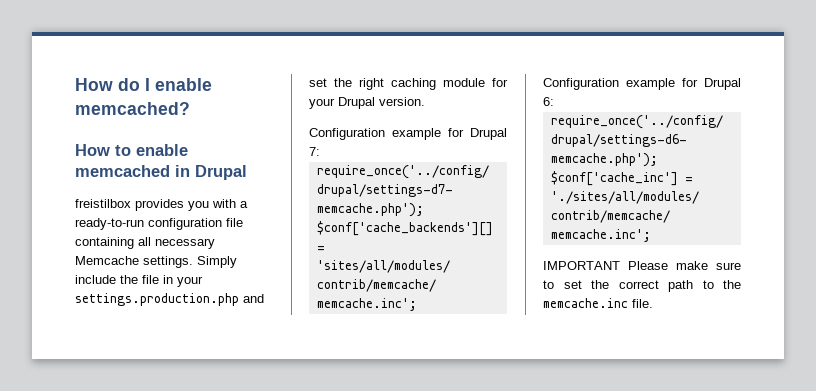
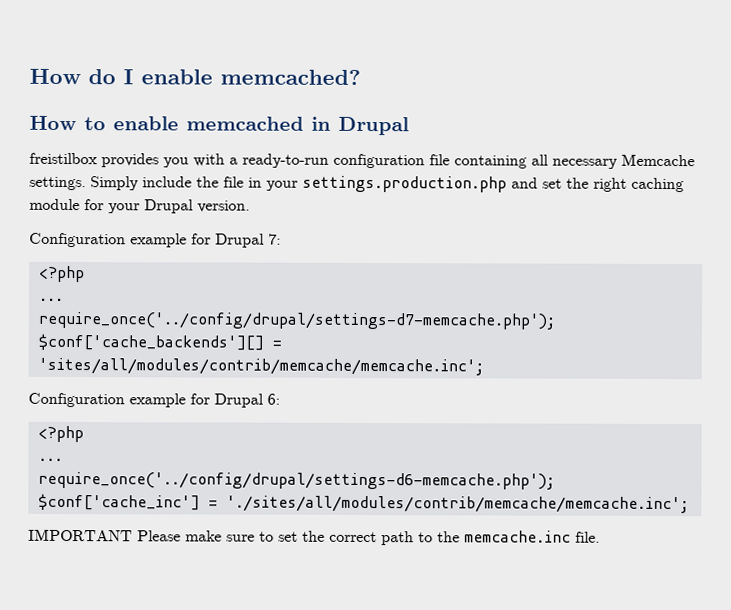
  Configuration example for Drupal 7:
+ <?php
+ ...
  Configuration example for Drupal 6:
+ <?php
+ ...

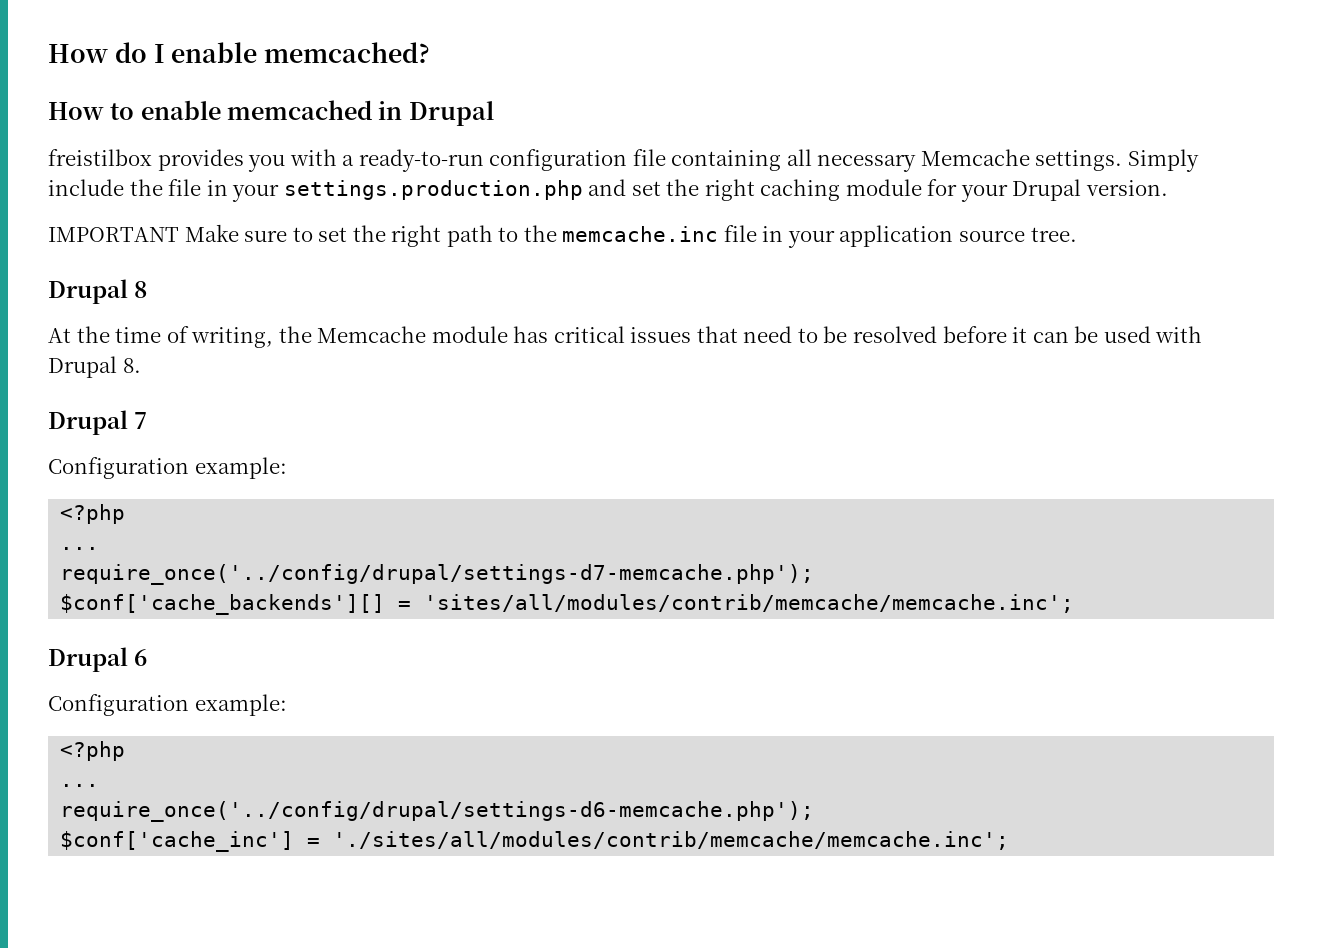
- Configuration example for Drupal 7:
+ IMPORTANT Make sure to set the right path to the memcache.inc file in your application source tree.
+ Drupal 8
+ At the time of writing, the Memcache module has critical issues that need to be resolved before it can be used with Drupal 8.
+ Drupal 7
+ Configuration example:
- Configuration example for Drupal 6:
+ Drupal 6
+ Configuration example:
- IMPORTANT Please make sure to set the correct path to the memcache.inc file.

